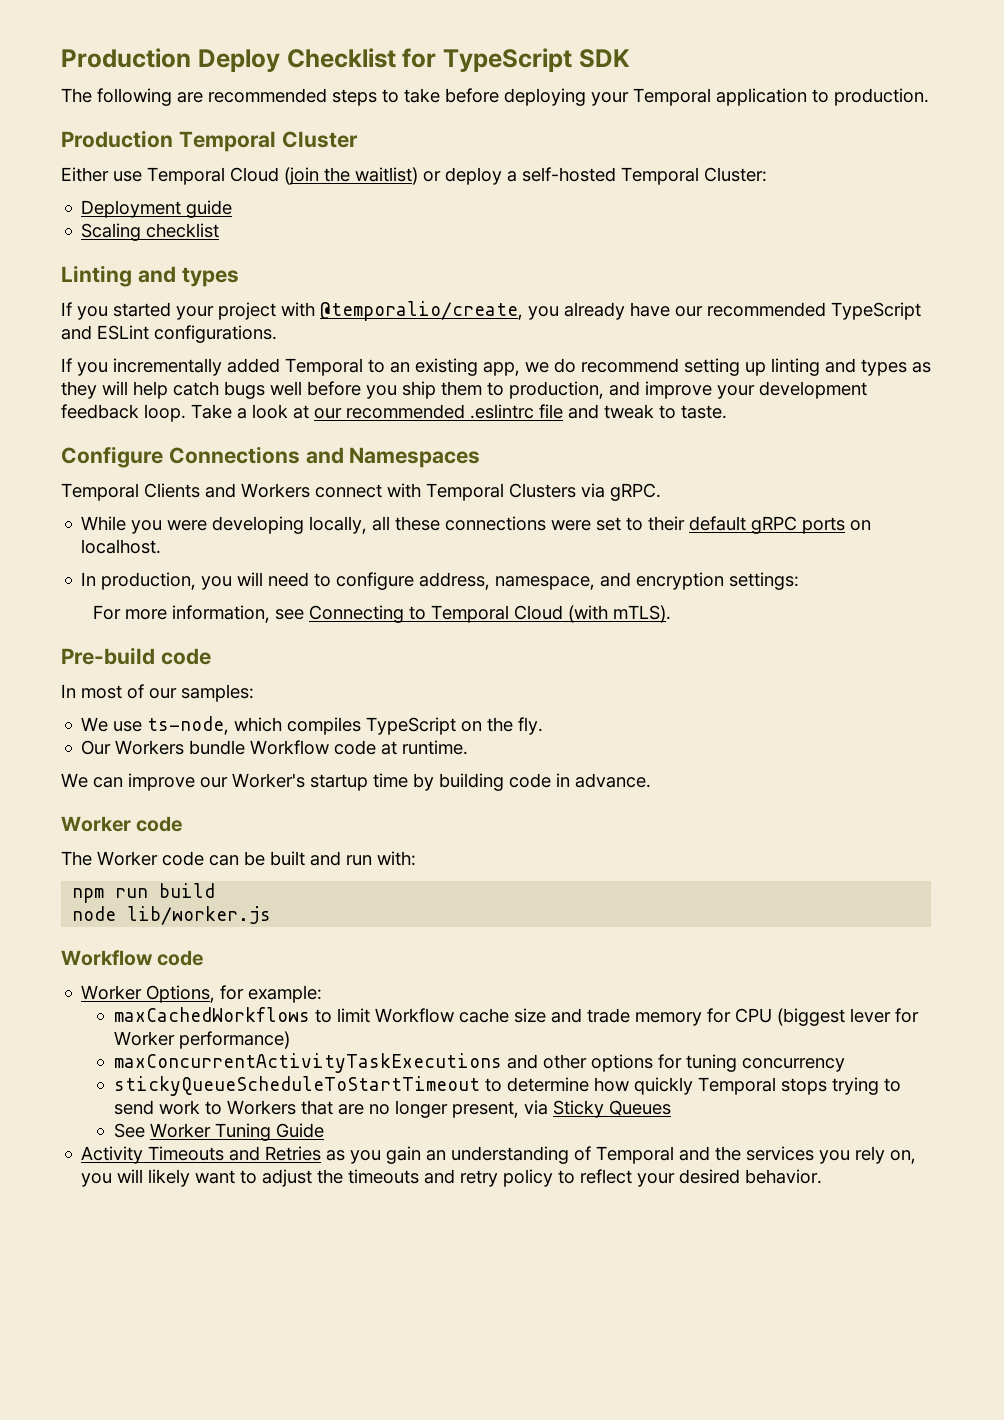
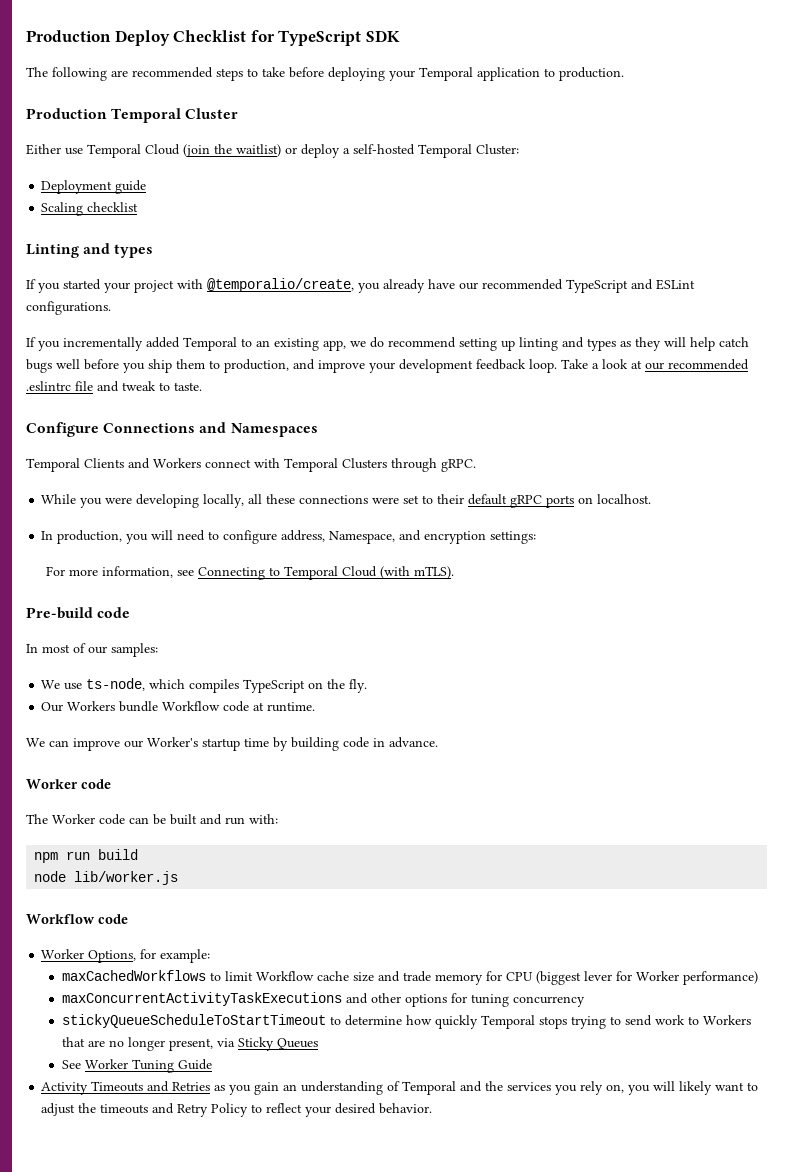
- Temporal Clients and Workers connect with Temporal Clusters via gRPC.
+ Temporal Clients and Workers connect with Temporal Clusters through gRPC.
- In production, you will need to configure address, namespace, and encryption settings:
+ In production, you will need to configure address, Namespace, and encryption settings:
- Activity Timeouts and Retries as you gain an understanding of Temporal and the services you rely on, you will likely want to adjust the timeouts and retry policy to reflect your desired behavior.
+ Activity Timeouts and Retries as you gain an understanding of Temporal and the services you rely on, you will likely want to adjust the timeouts and Retry Policy to reflect your desired behavior.

